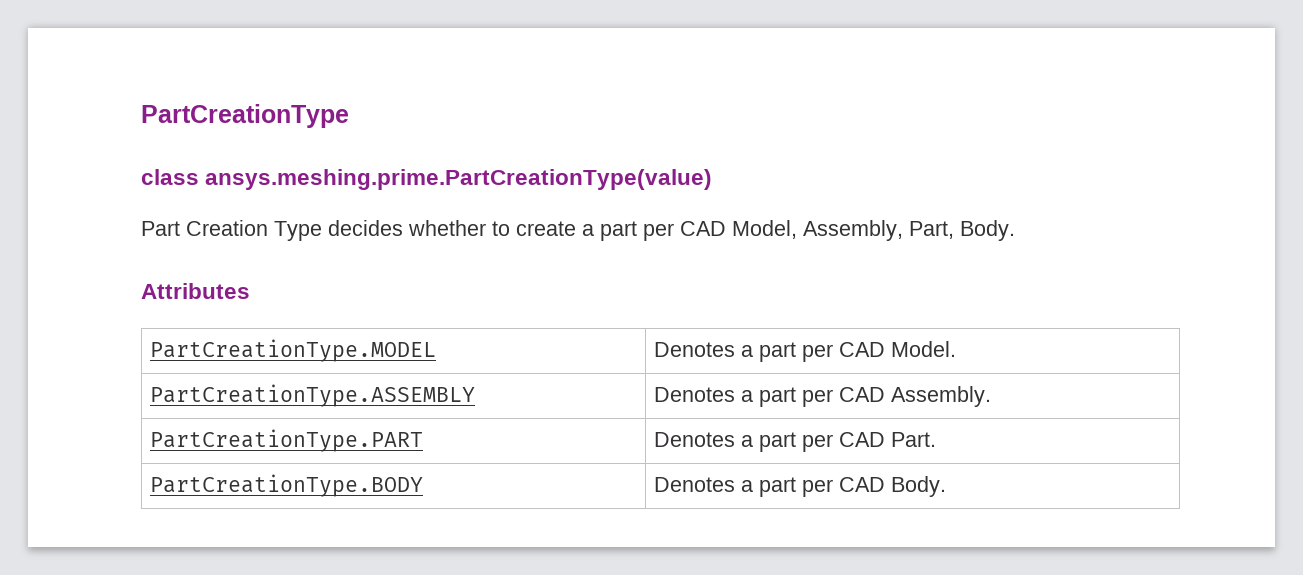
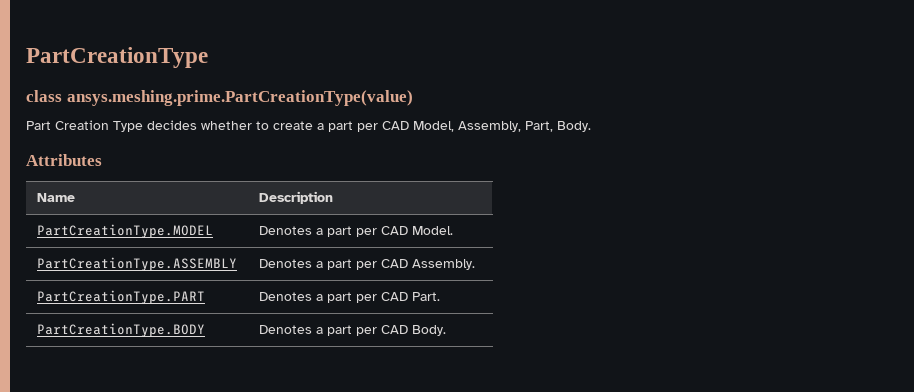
+ Name | Description

